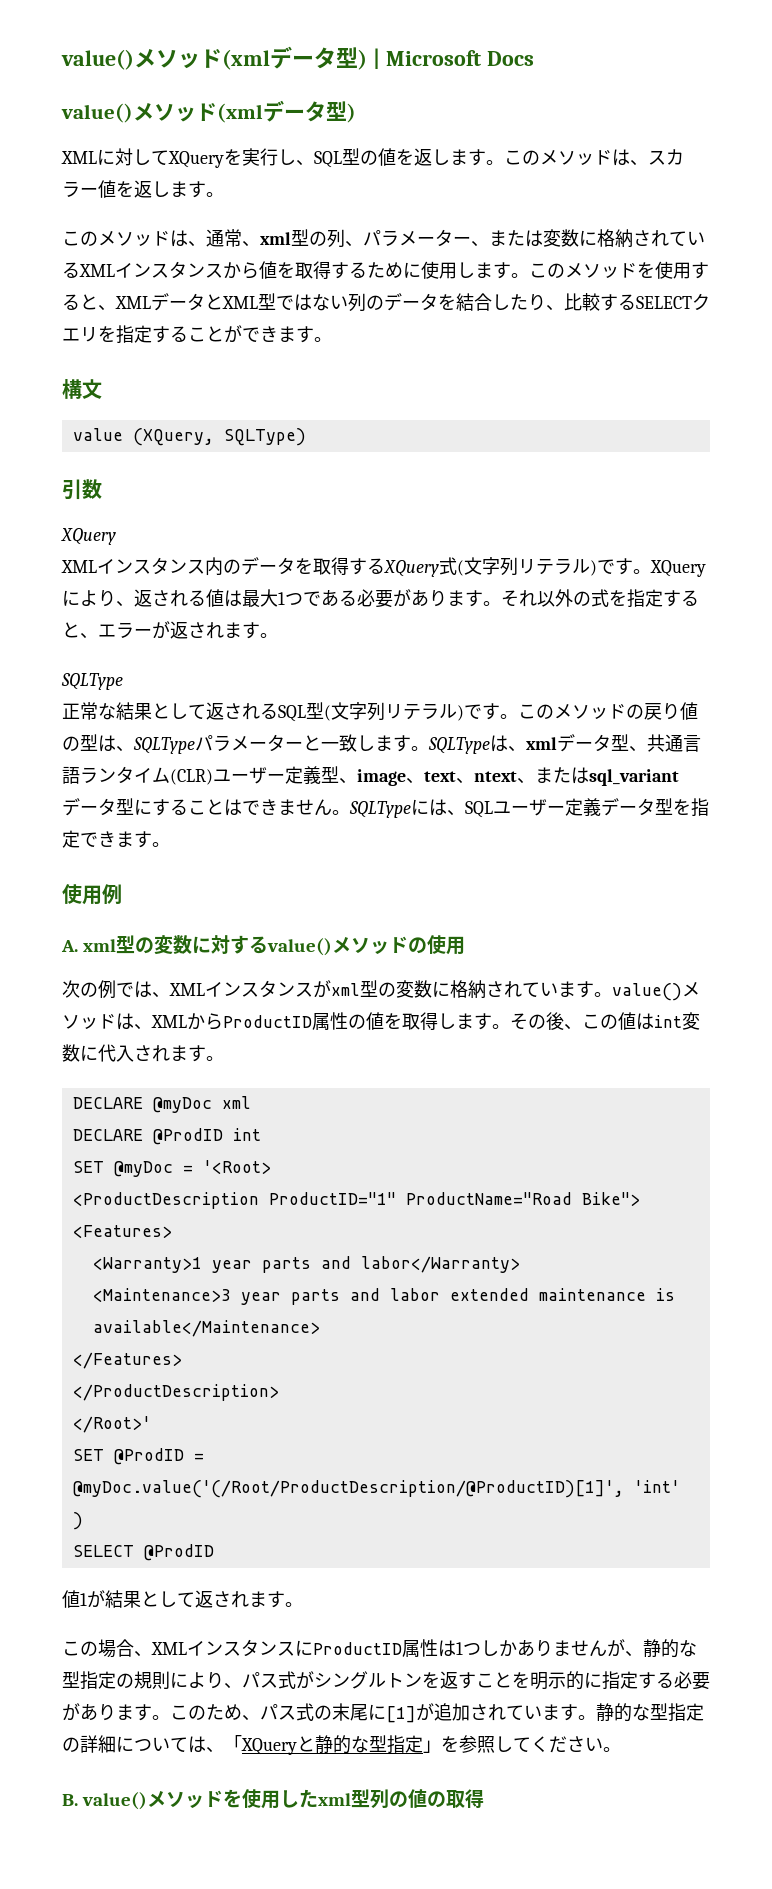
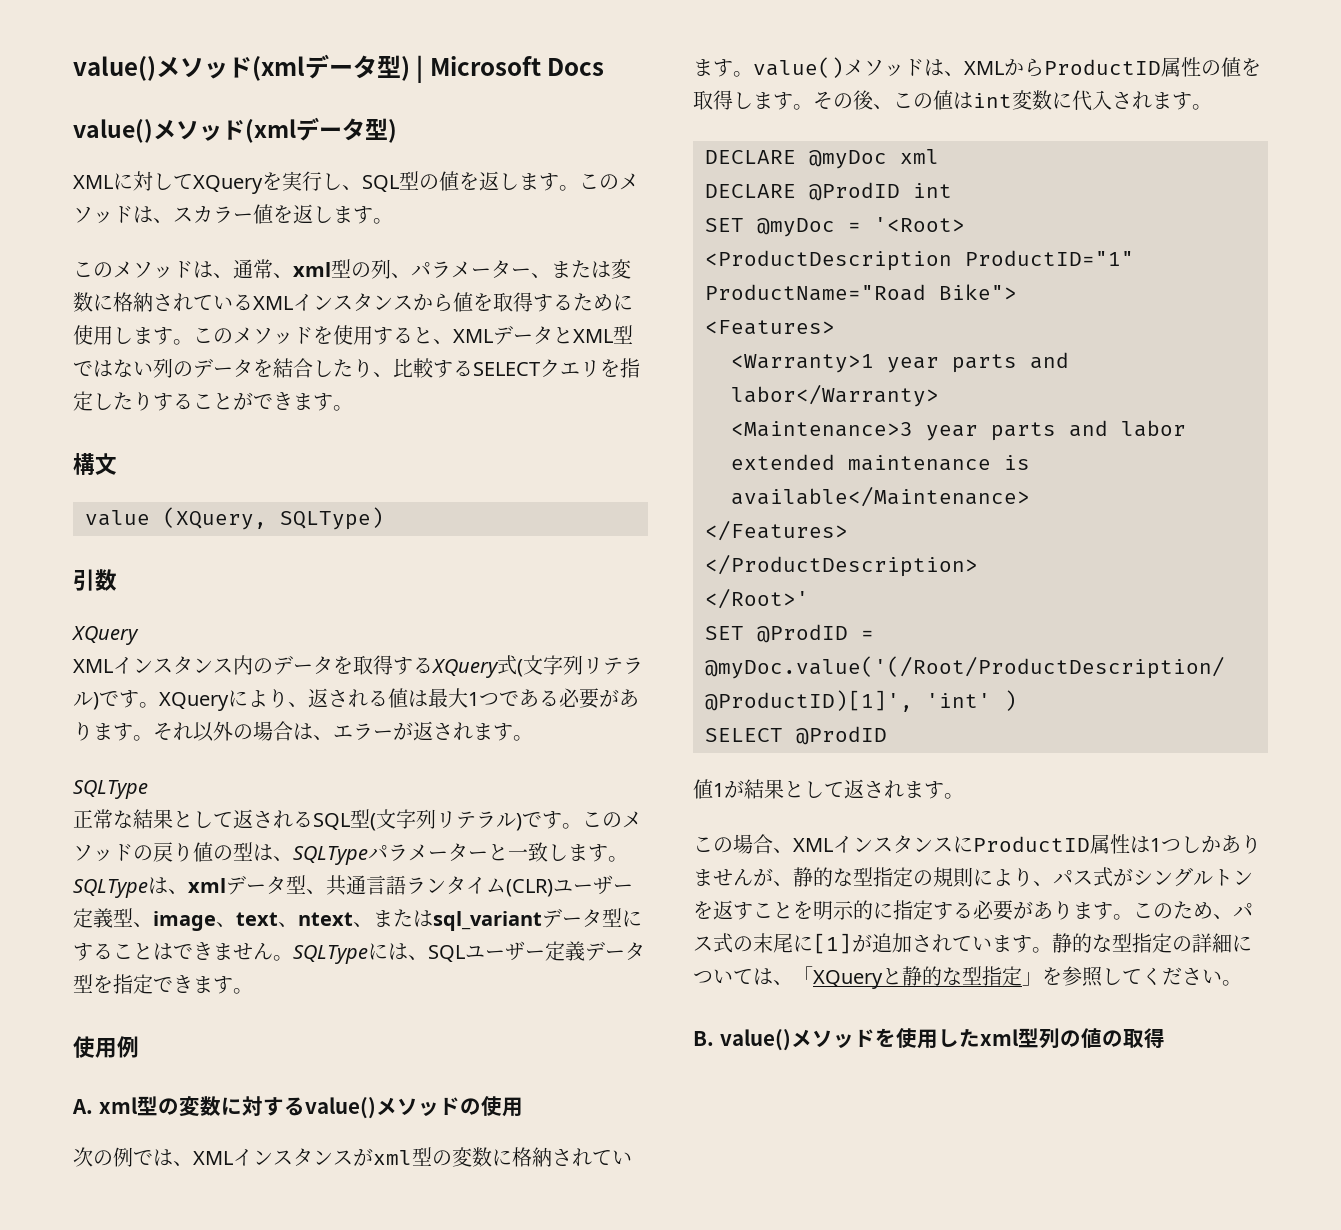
- このメソッドを使用すると、XMLデータとXML型ではない列のデータを結合したり、比較するSELECTクエリを指定することができます。
+ このメソッドを使用すると、XMLデータとXML型ではない列のデータを結合したり、比較するSELECTクエリを指定したりすることができます。
- それ以外の式を指定すると、エラーが返されます。
+ それ以外の場合は、エラーが返されます。

